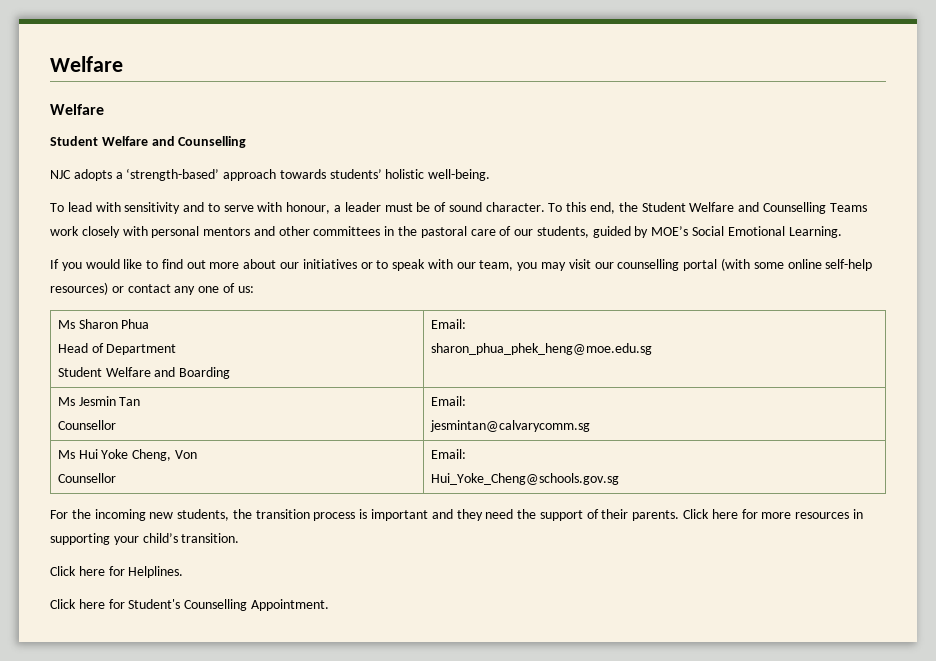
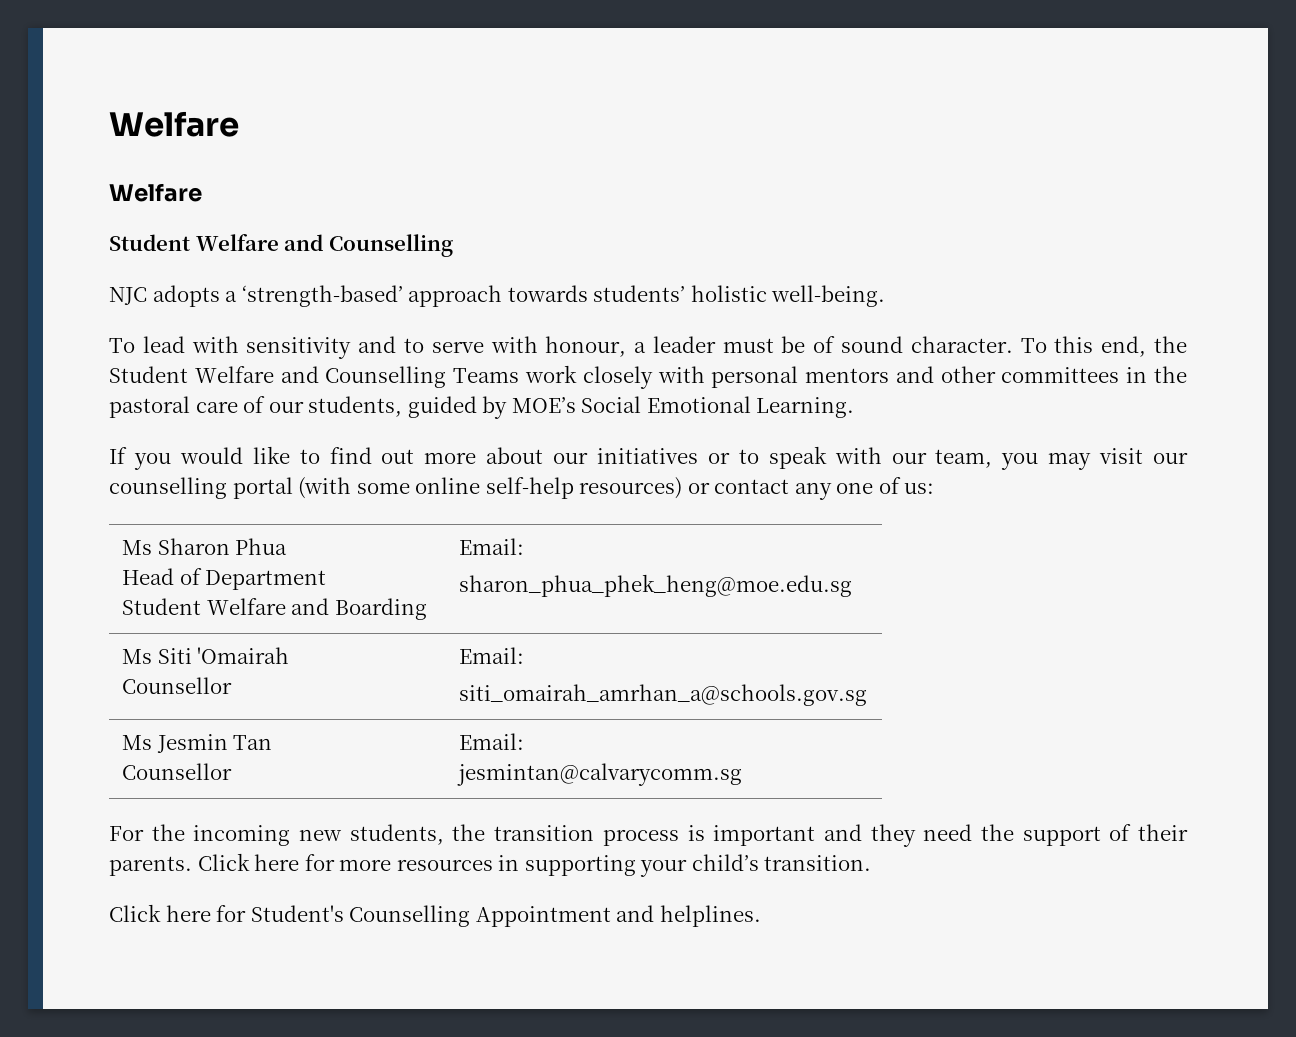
+ Ms Siti 'Omairah
+ Counsellor | Email:
+ siti_omairah_amrhan_a@schools.gov.sg
- Ms Hui Yoke Cheng, Von
- Counsellor | Email:
- Hui_Yoke_Cheng@schools.gov.sg
- Click here for Helplines.
- Click here for Student's Counselling Appointment.
+ Click here for Student's Counselling Appointment and helplines.

